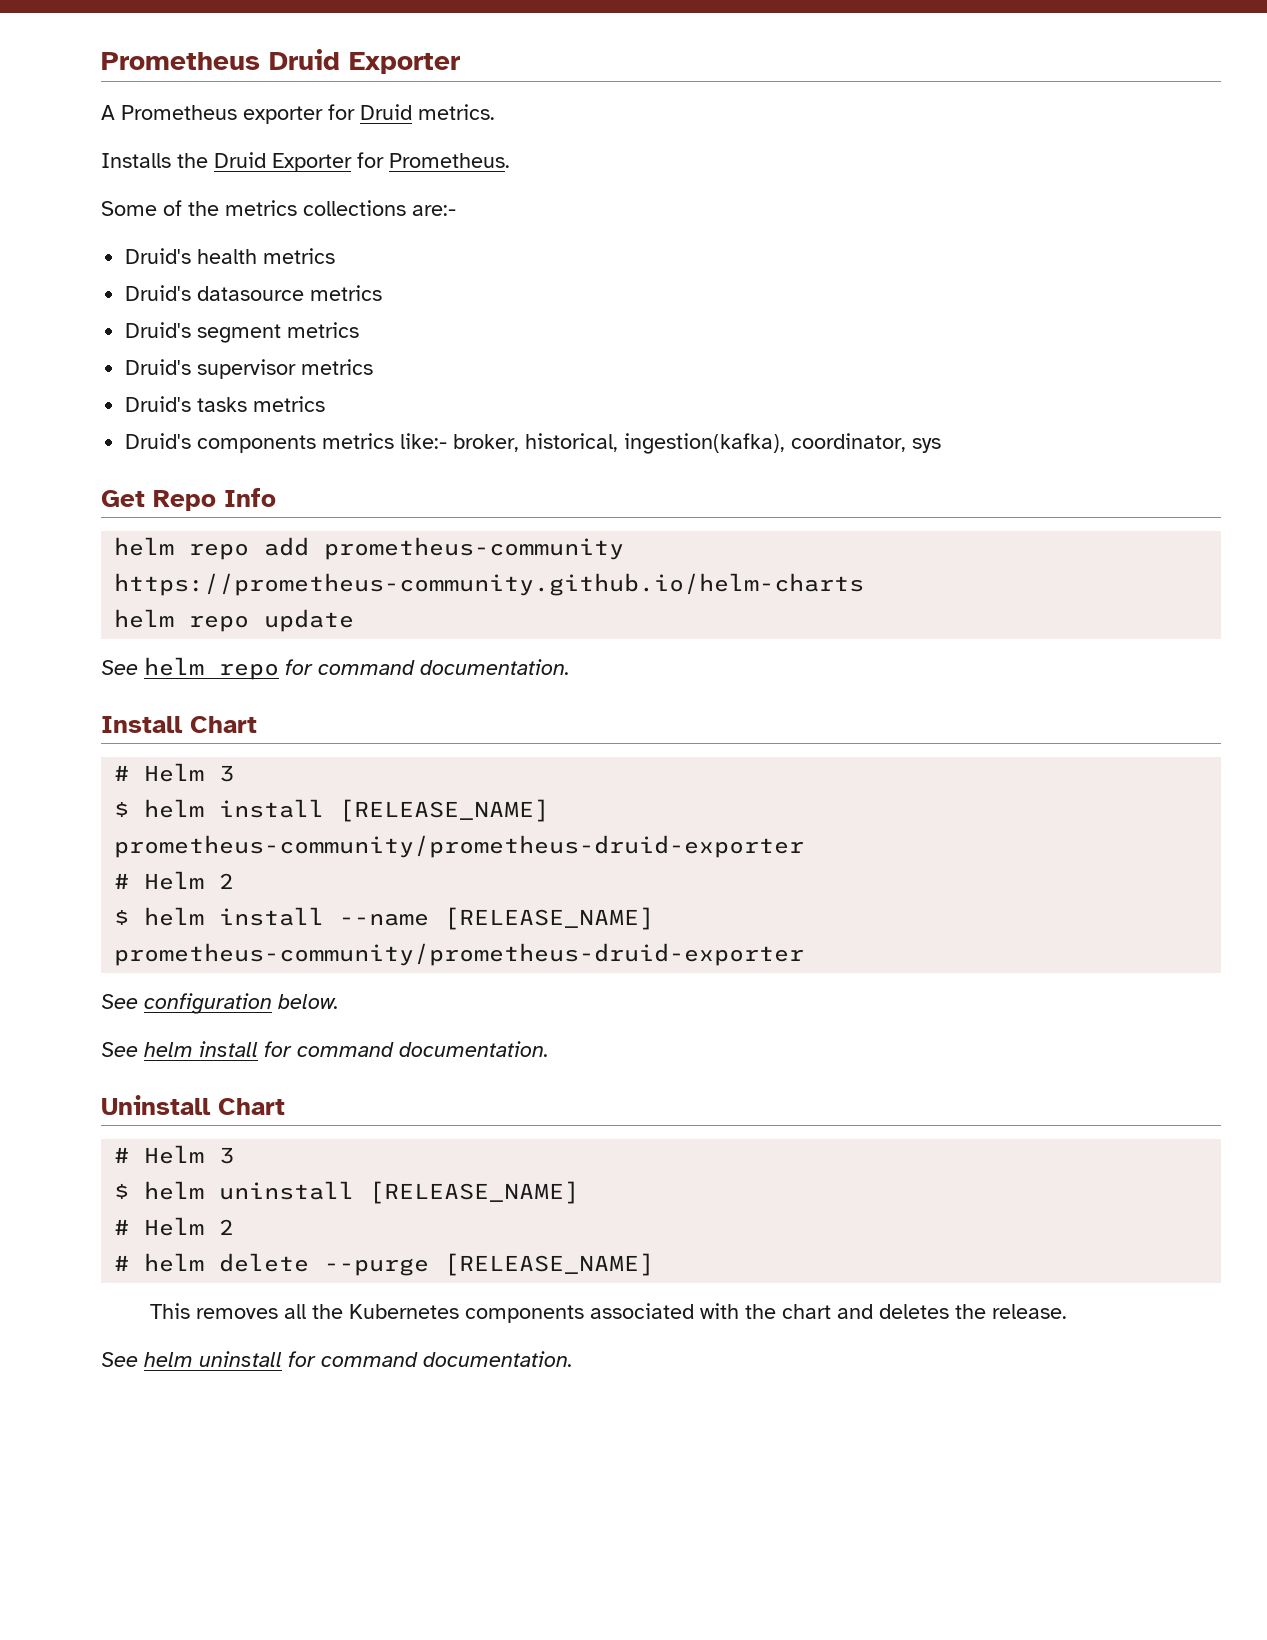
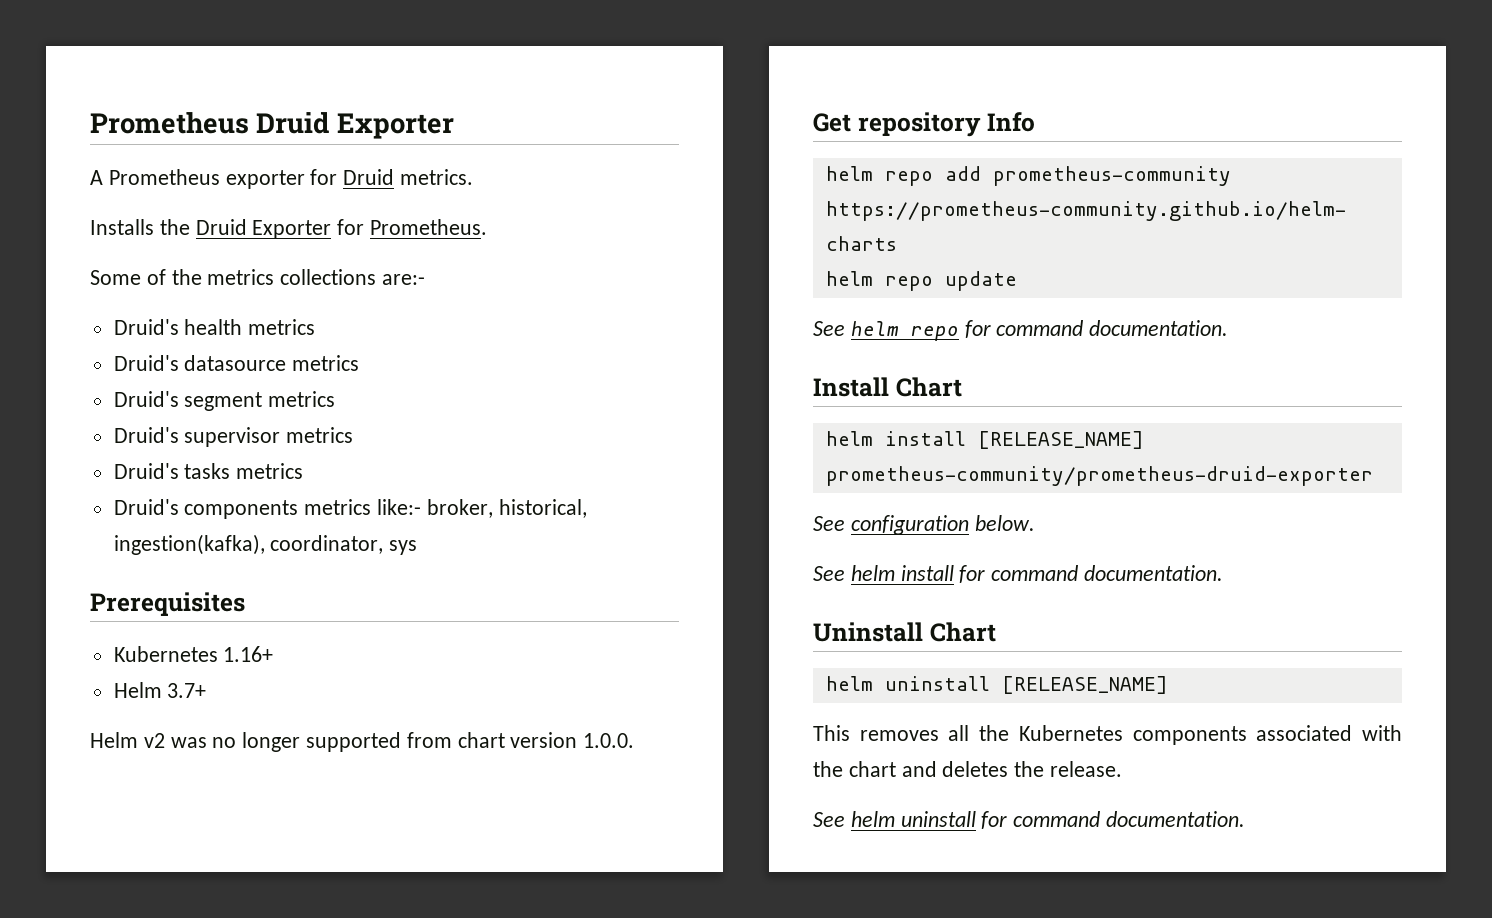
+ Prerequisites
+ Kubernetes 1.16+
+ Helm 3.7+
+ Helm v2 was no longer supported from chart version 1.0.0.
- Get Repo Info
+ Get repository Info
  Install Chart
- # Helm 3
- $ helm install [RELEASE_NAME] prometheus-community/prometheus-druid-exporter
- # Helm 2
- $ helm install --name [RELEASE_NAME] prometheus-community/prometheus-druid-exporter
+ helm install [RELEASE_NAME] prometheus-community/prometheus-druid-exporter
  Uninstall Chart
- # Helm 3
- $ helm uninstall [RELEASE_NAME]
- # Helm 2
- # helm delete --purge [RELEASE_NAME]
+ helm uninstall [RELEASE_NAME]

